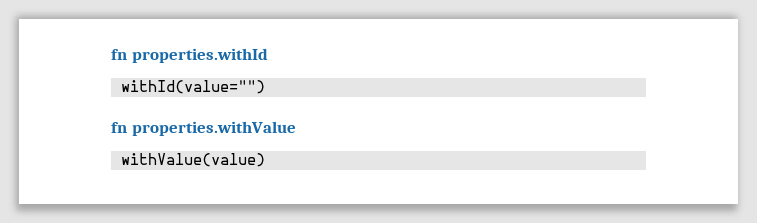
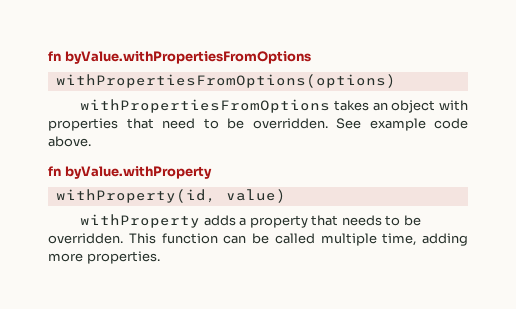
- fn properties.withId
- withId(value="")
- fn properties.withValue
- withValue(value)
+ fn byValue.withPropertiesFromOptions
+ withPropertiesFromOptions(options)
+ withPropertiesFromOptions takes an object with properties that need to be overridden. See example code above.
+ fn byValue.withProperty
+ withProperty(id, value)
+ withProperty adds a property that needs to be overridden. This function can be called multiple time, adding more properties.

